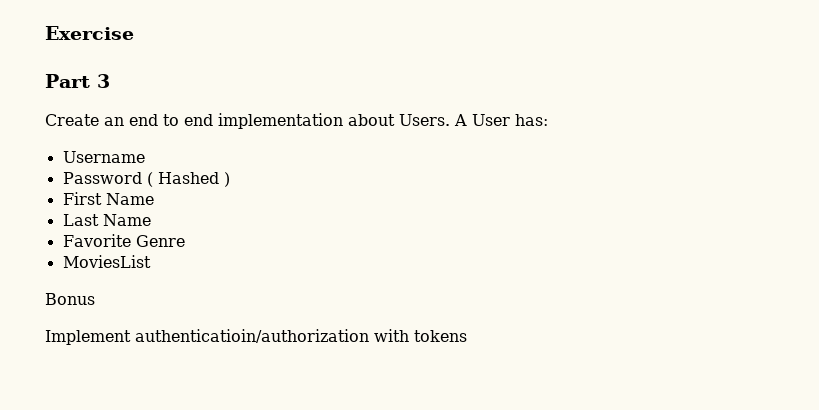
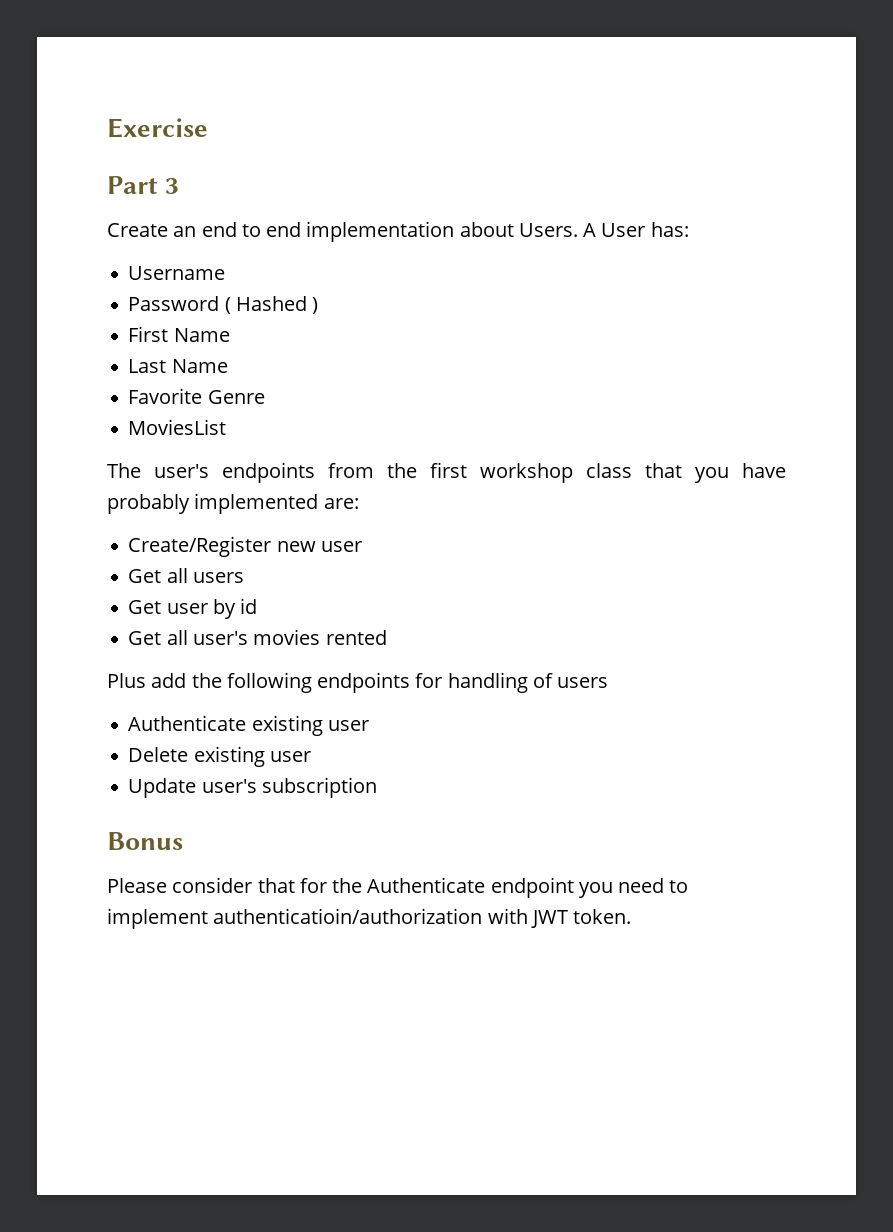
+ The user's endpoints from the first workshop class that you have probably implemented are:
+ Create/Register new user
+ Get all users
+ Get user by id
+ Get all user's movies rented
+ Plus add the following endpoints for handling of users
+ Authenticate existing user
+ Delete existing user
+ Update user's subscription
  Bonus
- Implement authenticatioin/authorization with tokens
+ Please consider that for the Authenticate endpoint you need to implement authenticatioin/authorization with JWT token.

